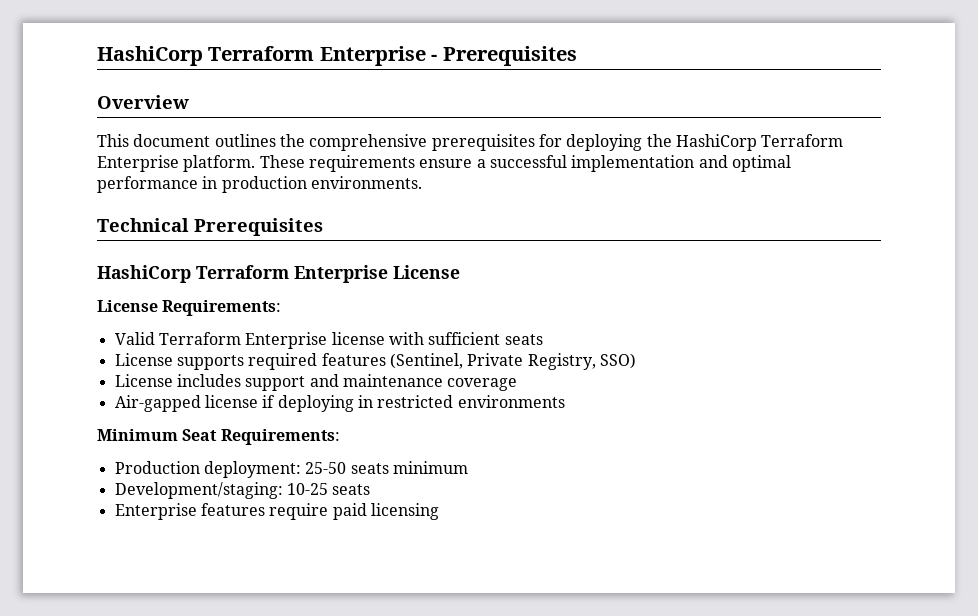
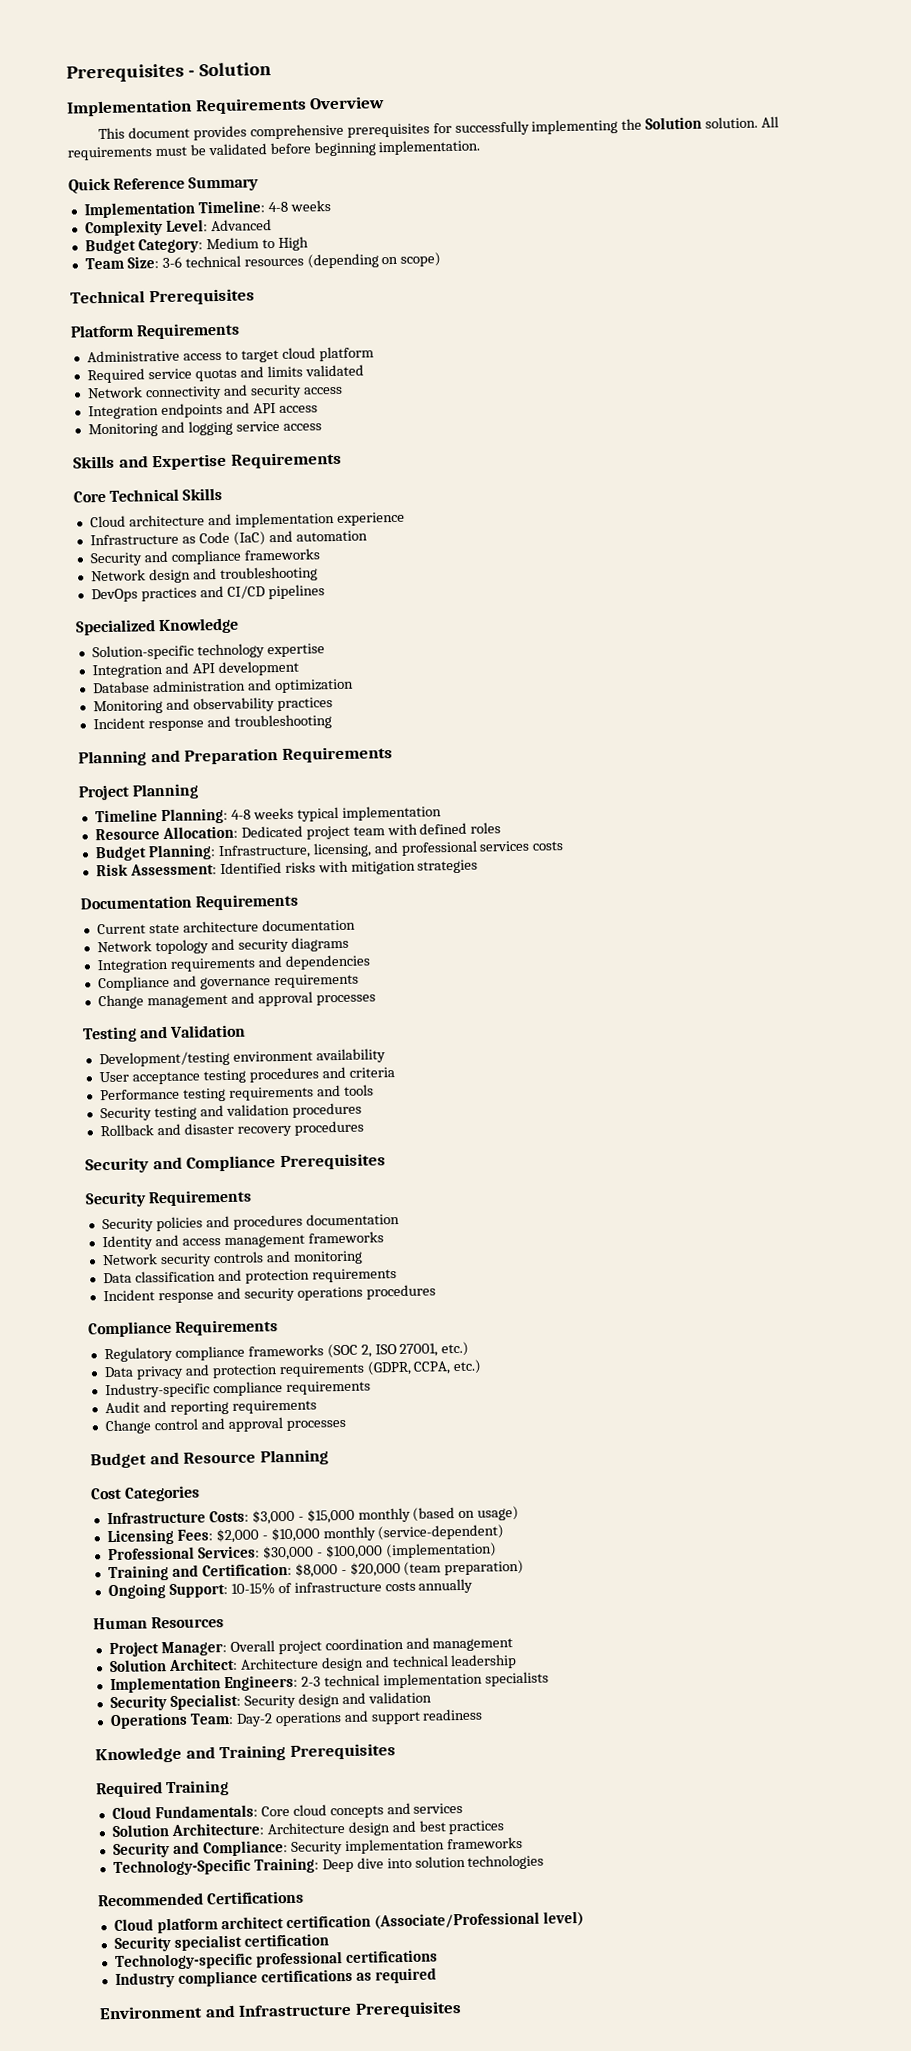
- HashiCorp Terraform Enterprise - Prerequisites
- Overview
+ Prerequisites - Solution
+ Implementation Requirements Overview
- This document outlines the comprehensive prerequisites for deploying the HashiCorp Terraform Enterprise platform. These requirements ensure a successful implementation and optimal performance in production environments.
+ This document provides comprehensive prerequisites for successfully implementing the Solution solution. All requirements must be validated before beginning implementation.
+ Quick Reference Summary
+ Implementation Timeline: 4-8 weeks
+ Complexity Level: Advanced
+ Budget Category: Medium to High
+ Team Size: 3-6 technical resources (depending on scope)
  Technical Prerequisites
- HashiCorp Terraform Enterprise License
- License Requirements:
- Valid Terraform Enterprise license with sufficient seats
- License supports required features (Sentinel, Private Registry, SSO)
- License includes support and maintenance coverage
- Air-gapped license if deploying in restricted environments
- Minimum Seat Requirements:
- Production deployment: 25-50 seats minimum
- Development/staging: 10-25 seats
- Enterprise features require paid licensing
+ Platform Requirements
+ Administrative access to target cloud platform
+ Required service quotas and limits validated
+ Network connectivity and security access
+ Integration endpoints and API access
+ Monitoring and logging service access
+ Skills and Expertise Requirements
+ Core Technical Skills
+ Cloud architecture and implementation experience
+ Infrastructure as Code (IaC) and automation
+ Security and compliance frameworks
+ Network design and troubleshooting
+ DevOps practices and CI/CD pipelines
+ Specialized Knowledge
+ Solution-specific technology expertise
+ Integration and API development
+ Database administration and optimization
+ Monitoring and observability practices
+ Incident response and troubleshooting
+ Planning and Preparation Requirements
+ Project Planning
+ Timeline Planning: 4-8 weeks typical implementation
+ Resource Allocation: Dedicated project team with defined roles
+ Budget Planning: Infrastructure, licensing, and professional services costs
+ Risk Assessment: Identified risks with mitigation strategies
+ Documentation Requirements
+ Current state architecture documentation
+ Network topology and security diagrams
+ Integration requirements and dependencies
+ Compliance and governance requirements
+ Change management and approval processes
+ Testing and Validation
+ Development/testing environment availability
+ User acceptance testing procedures and criteria
+ Performance testing requirements and tools
+ Security testing and validation procedures
+ Rollback and disaster recovery procedures
+ Security and Compliance Prerequisites
+ Security Requirements
+ Security policies and procedures documentation
+ Identity and access management frameworks
+ Network security controls and monitoring
+ Data classification and protection requirements
+ Incident response and security operations procedures
+ Compliance Requirements
+ Regulatory compliance frameworks (SOC 2, ISO 27001, etc.)
+ Data privacy and protection requirements (GDPR, CCPA, etc.)
+ Industry-specific compliance requirements
+ Audit and reporting requirements
+ Change control and approval processes
+ Budget and Resource Planning
+ Cost Categories
+ Infrastructure Costs: $3,000 - $15,000 monthly (based on usage)
+ Licensing Fees: $2,000 - $10,000 monthly (service-dependent)
+ Professional Services: $30,000 - $100,000 (implementation)
+ Training and Certification: $8,000 - $20,000 (team preparation)
+ Ongoing Support: 10-15% of infrastructure costs annually
+ Human Resources
+ Project Manager: Overall project coordination and management
+ Solution Architect: Architecture design and technical leadership
+ Implementation Engineers: 2-3 technical implementation specialists
+ Security Specialist: Security design and validation
+ Operations Team: Day-2 operations and support readiness
+ Knowledge and Training Prerequisites
+ Required Training
+ Cloud Fundamentals: Core cloud concepts and services
+ Solution Architecture: Architecture design and best practices
+ Security and Compliance: Security implementation frameworks
+ Technology-Specific Training: Deep dive into solution technologies
+ Recommended Certifications
+ Cloud platform architect certification (Associate/Professional level)
+ Security specialist certification
+ Technology-specific professional certifications
+ Industry compliance certifications as required
+ Environment and Infrastructure Prerequisites

